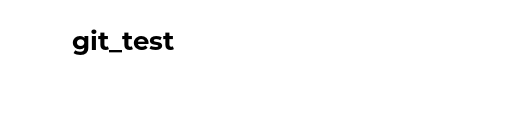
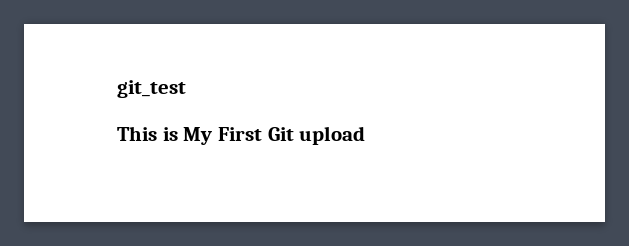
+ This is My First Git upload

